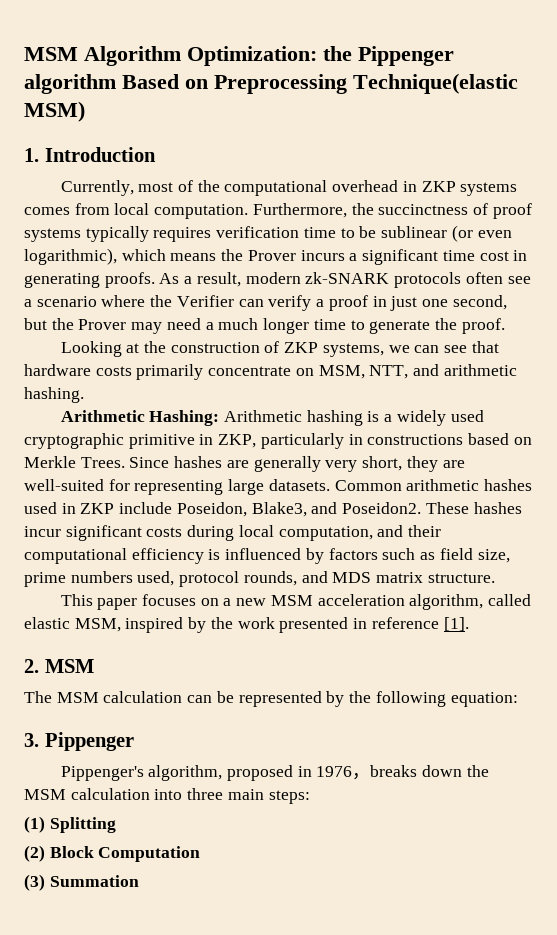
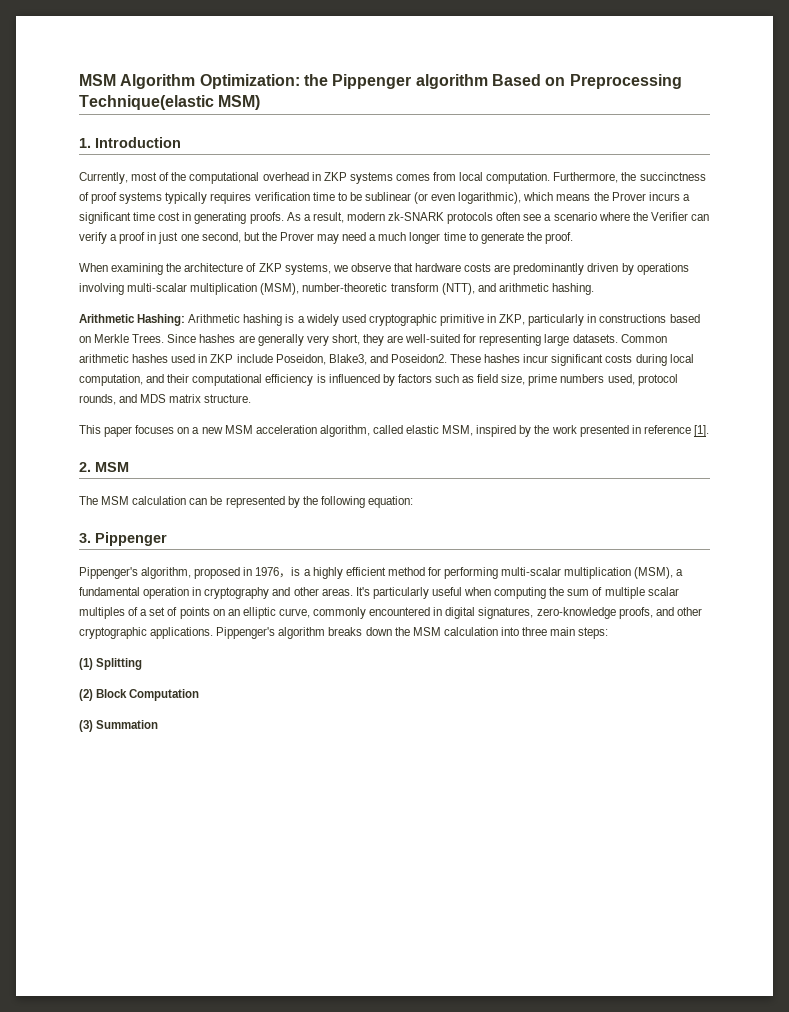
- Looking at the construction of ZKP systems, we can see that hardware costs primarily concentrate on MSM, NTT, and arithmetic hashing.
+ When examining the architecture of ZKP systems, we observe that hardware costs are predominantly driven by operations involving multi-scalar multiplication (MSM), number-theoretic transform (NTT), and arithmetic hashing.
- Pippenger's algorithm, proposed in 1976，breaks down the MSM calculation into three main steps:
+ Pippenger's algorithm, proposed in 1976，is a highly efficient method for performing multi-scalar multiplication (MSM), a fundamental operation in cryptography and other areas. It's particularly useful when computing the sum of multiple scalar multiples of a set of points on an elliptic curve, commonly encountered in digital signatures, zero-knowledge proofs, and other cryptographic applications. Pippenger's algorithm breaks down the MSM calculation into three main steps:

